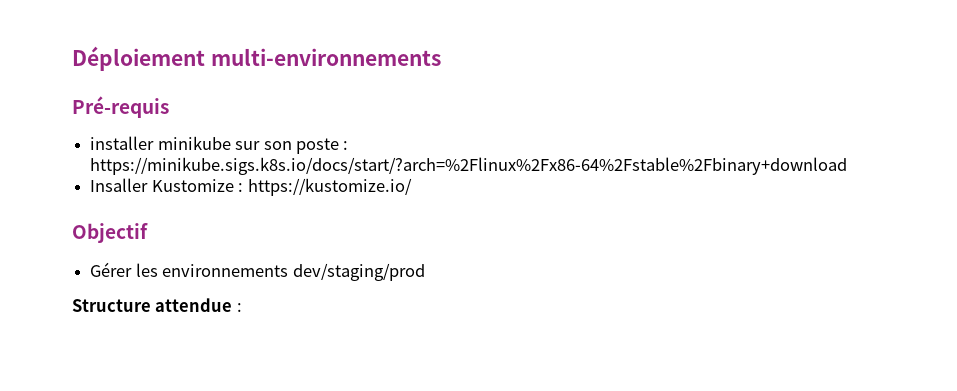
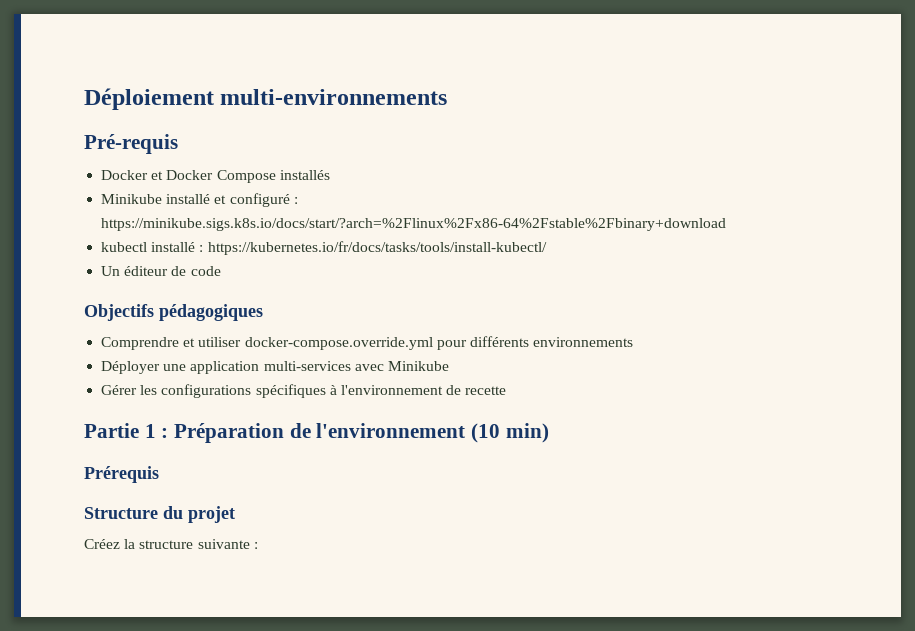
- installer minikube sur son poste : https://minikube.sigs.k8s.io/docs/start/?arch=%2Flinux%2Fx86-64%2Fstable%2Fbinary+download
- Insaller Kustomize : https://kustomize.io/
- Objectif
- Gérer les environnements dev/staging/prod
- Structure attendue :
+ Docker et Docker Compose installés
+ Minikube installé et configuré : https://minikube.sigs.k8s.io/docs/start/?arch=%2Flinux%2Fx86-64%2Fstable%2Fbinary+download
+ kubectl installé : https://kubernetes.io/fr/docs/tasks/tools/install-kubectl/
+ Un éditeur de code
+ Objectifs pédagogiques
+ Comprendre et utiliser docker-compose.override.yml pour différents environnements
+ Déployer une application multi-services avec Minikube
+ Gérer les configurations spécifiques à l'environnement de recette
+ Partie 1 : Préparation de l'environnement (10 min)
+ Prérequis
+ Structure du projet
+ Créez la structure suivante :

